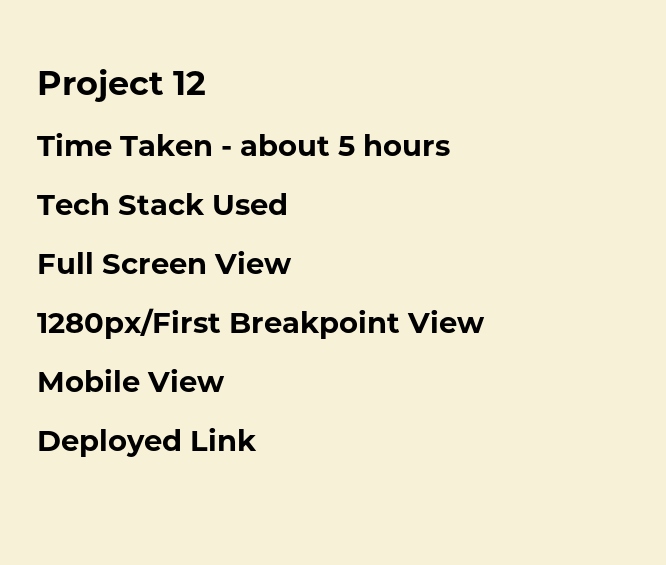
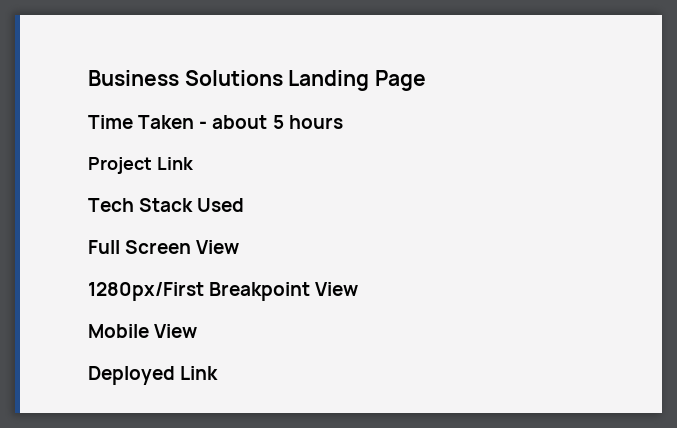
- Project 12
+ Business Solutions Landing Page
+ Project Link

